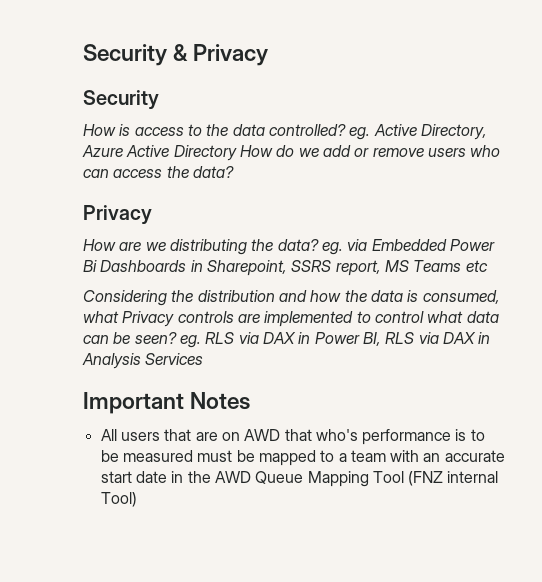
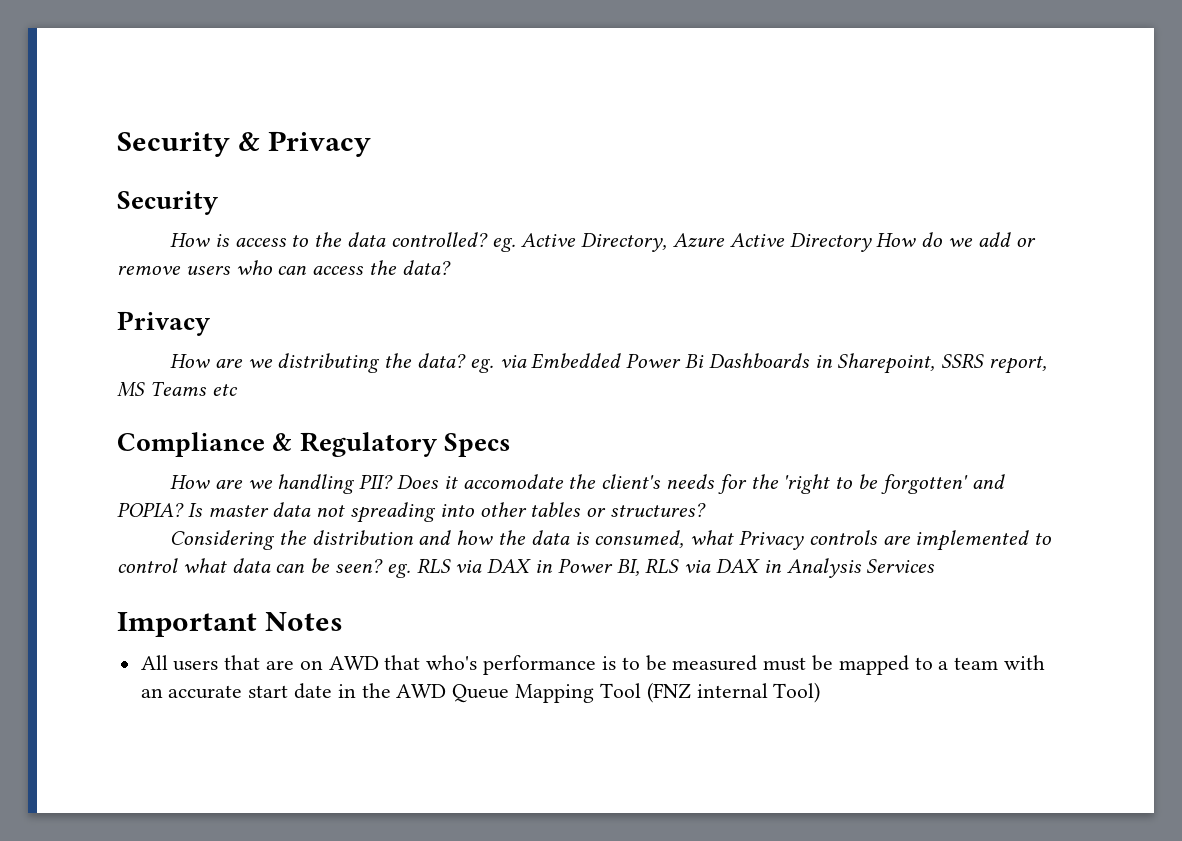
+ Compliance & Regulatory Specs
+ How are we handling PII? Does it accomodate the client's needs for the 'right to be forgotten' and POPIA? Is master data not spreading into other tables or structures?

